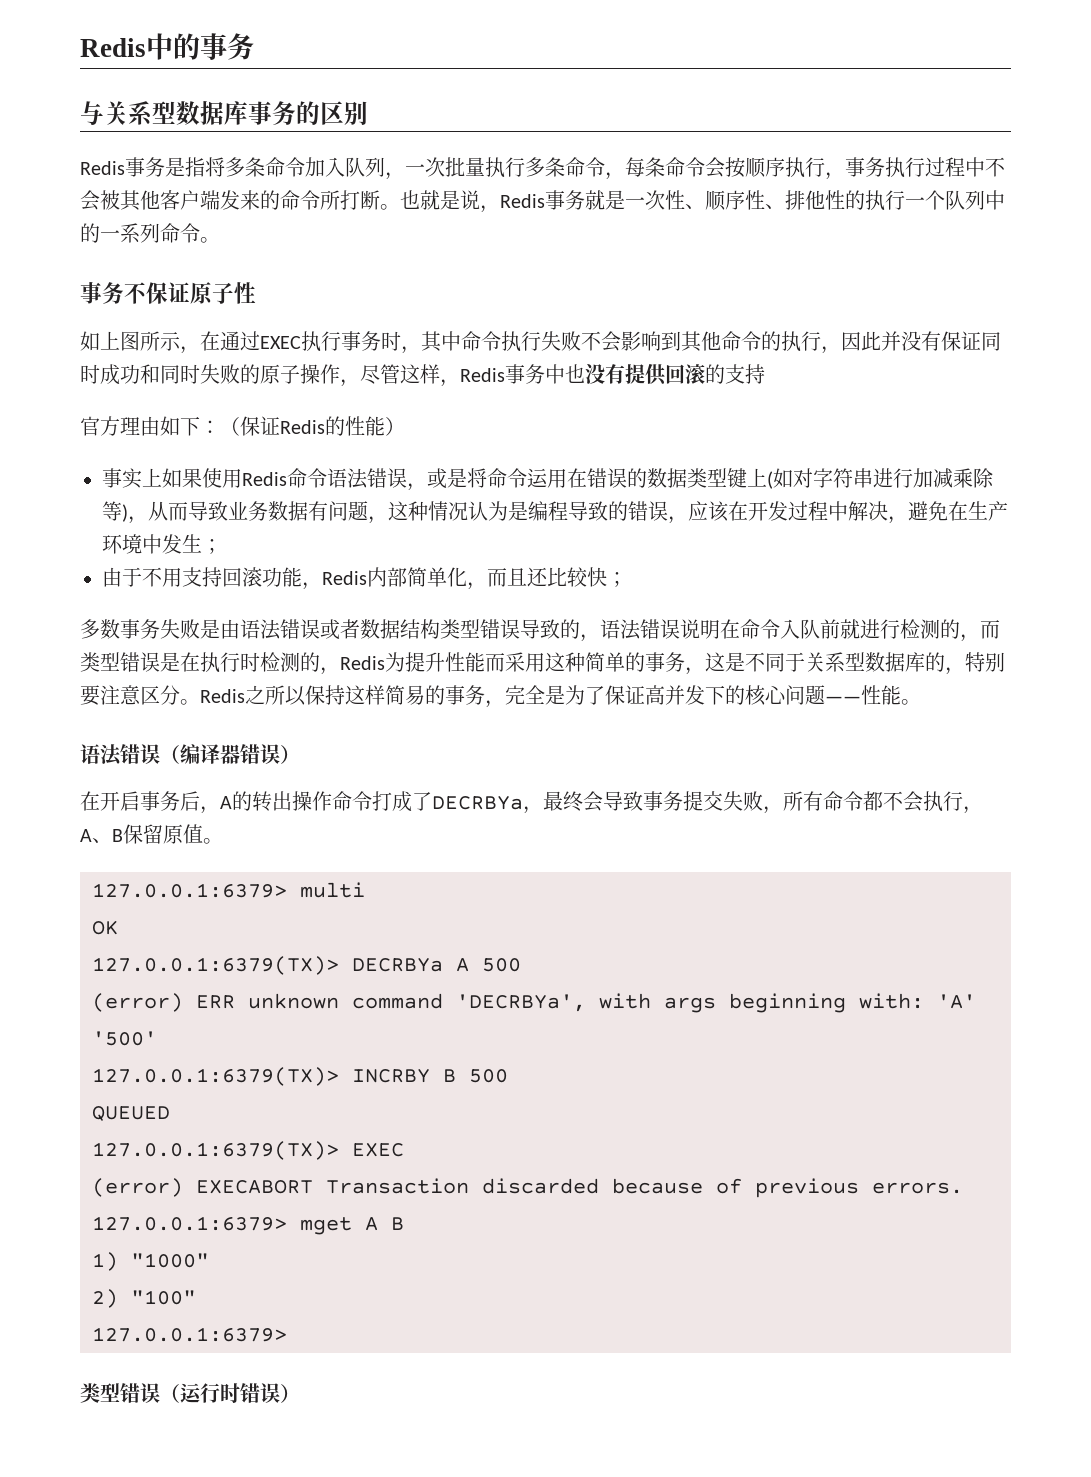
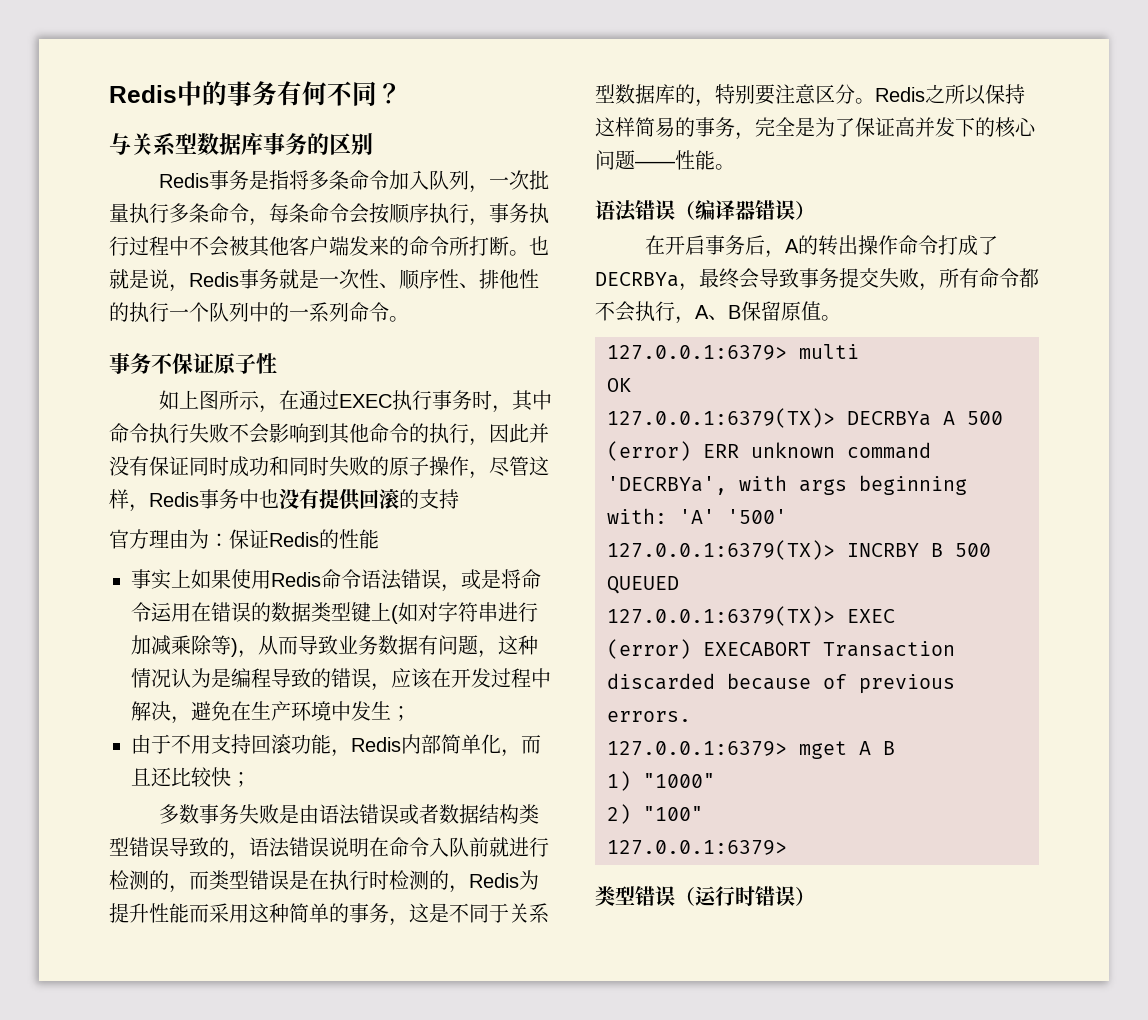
- Redis中的事务
+ Redis中的事务有何不同？
- 官方理由如下：（保证Redis的性能）
+ 官方理由为：保证Redis的性能

